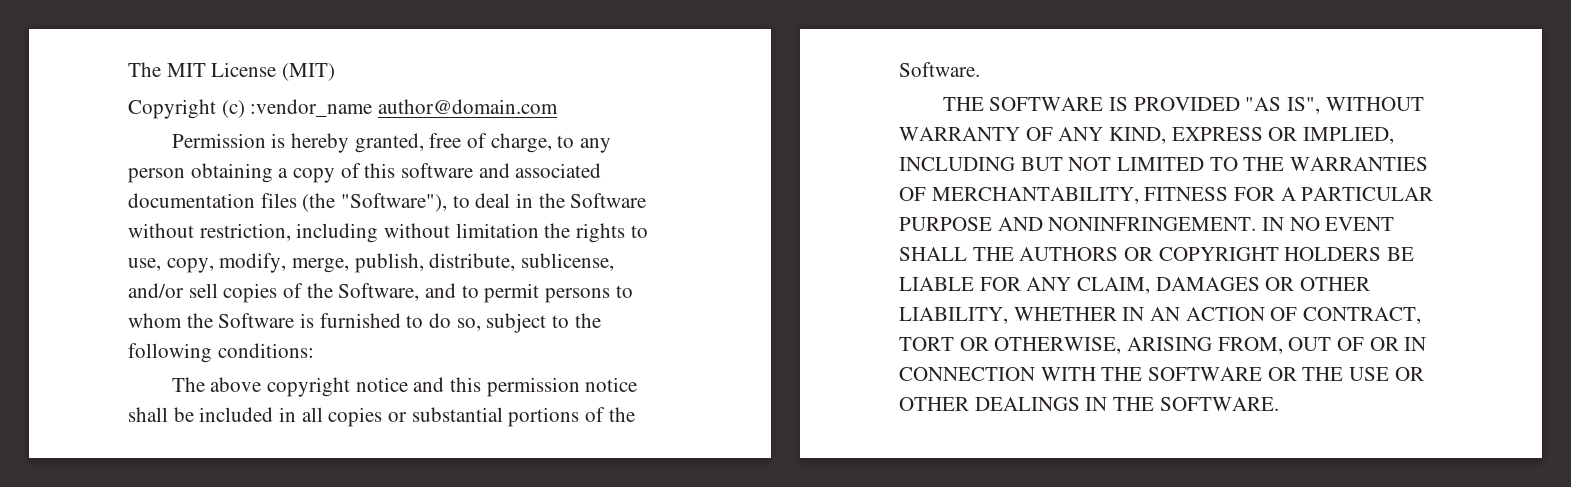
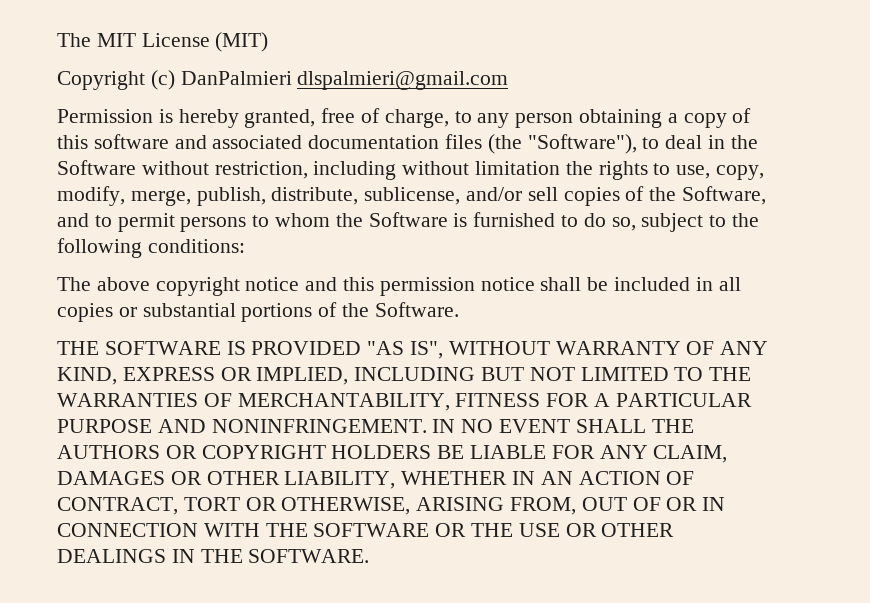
- Copyright (c) :vendor_name author@domain.com
+ Copyright (c) DanPalmieri dlspalmieri@gmail.com

